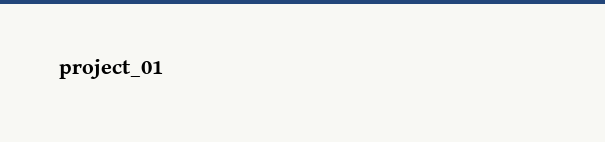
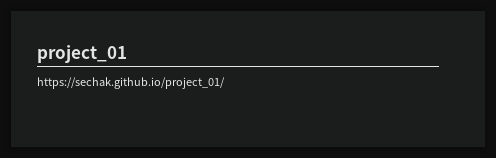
+ https://sechak.github.io/project_01/

